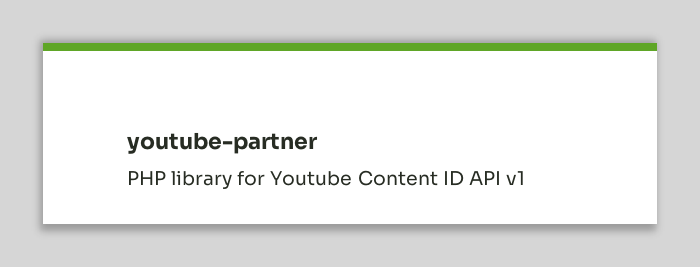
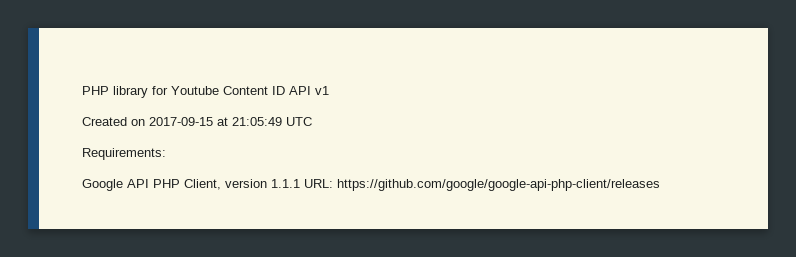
- youtube-partner
+ Created on 2017-09-15 at 21:05:49 UTC
+ Requirements:
+ Google API PHP Client, version 1.1.1 URL: https://github.com/google/google-api-php-client/releases

